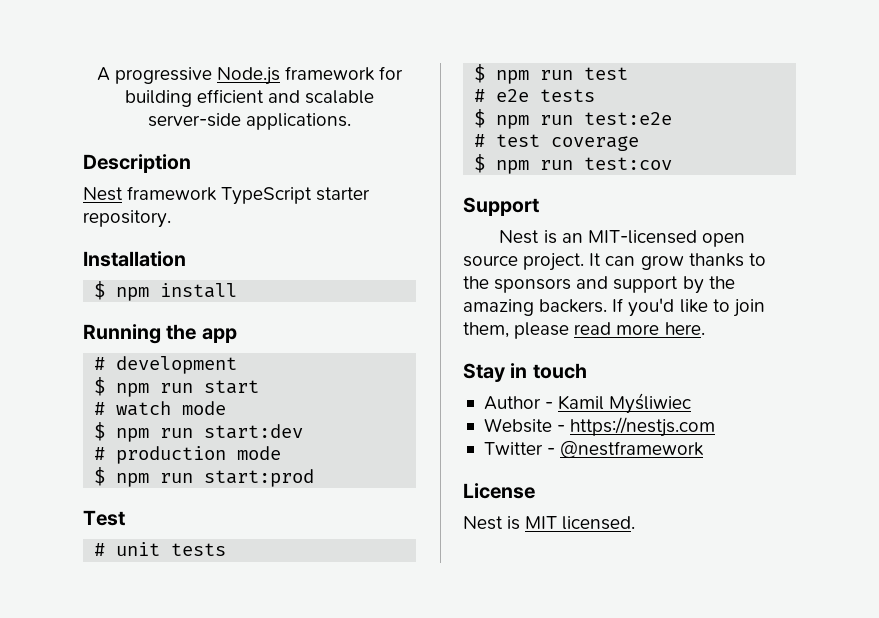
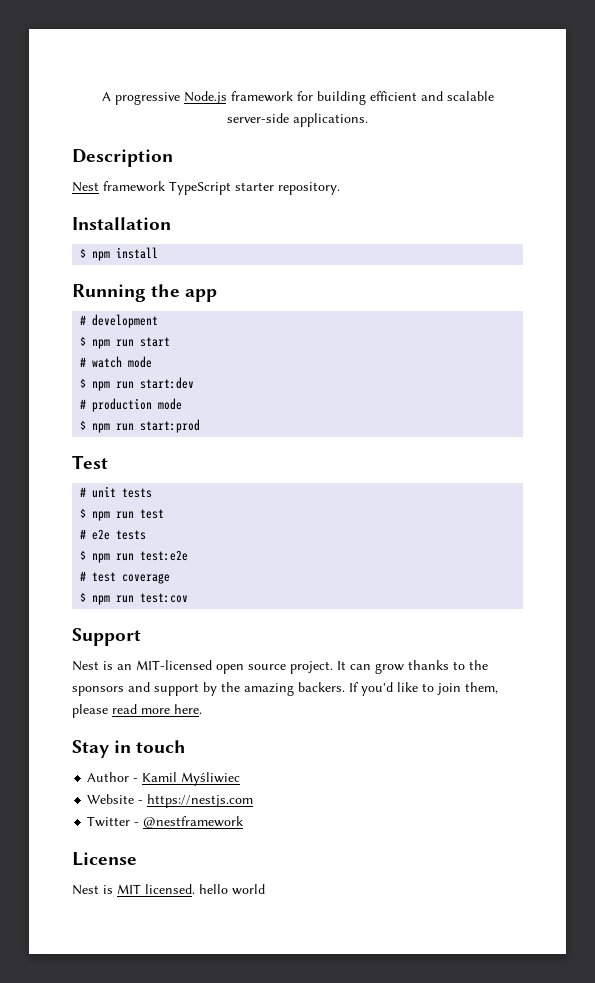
- Nest is MIT licensed.
+ Nest is MIT licensed. hello world

